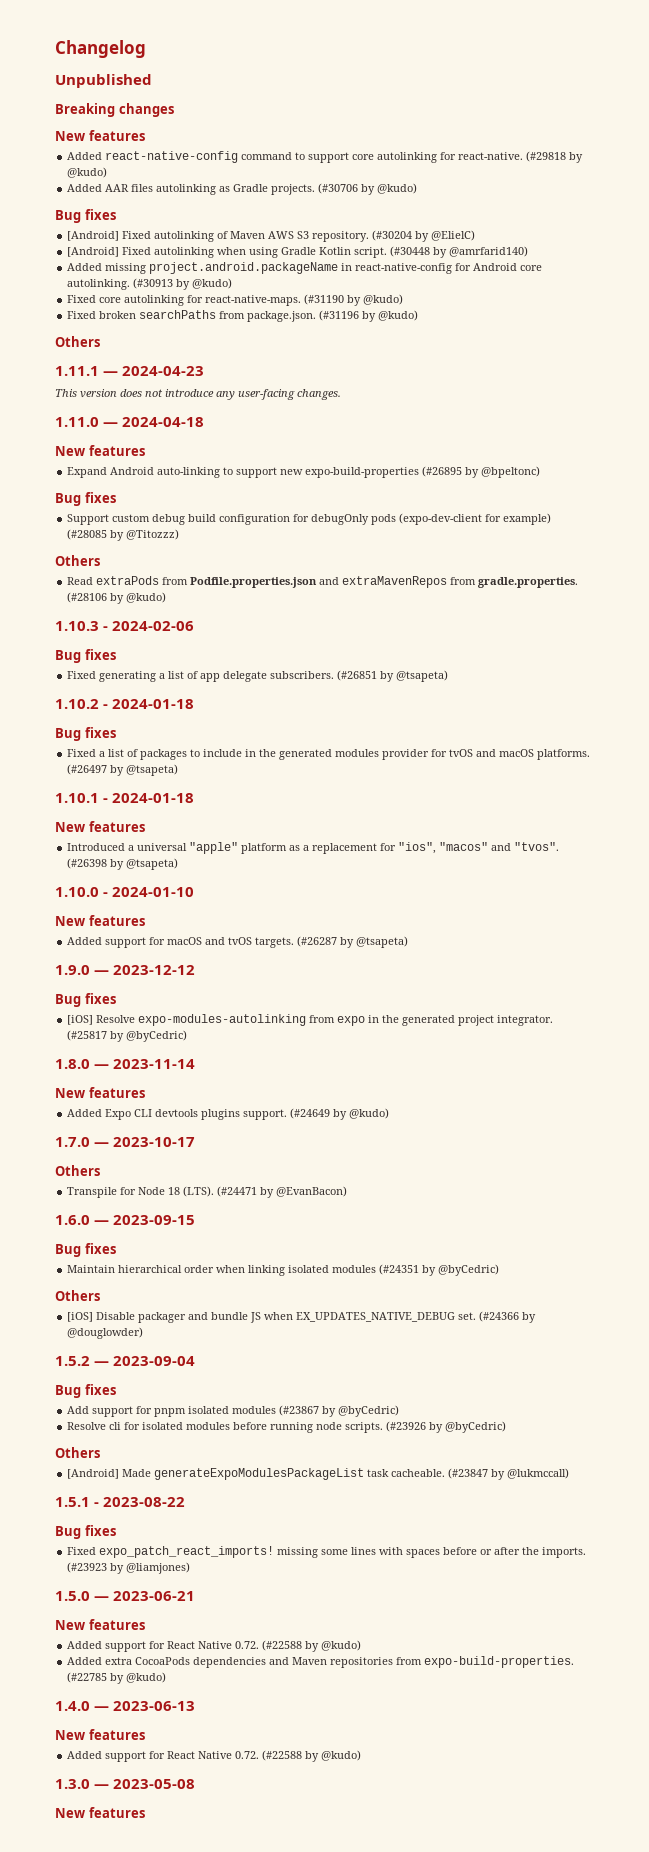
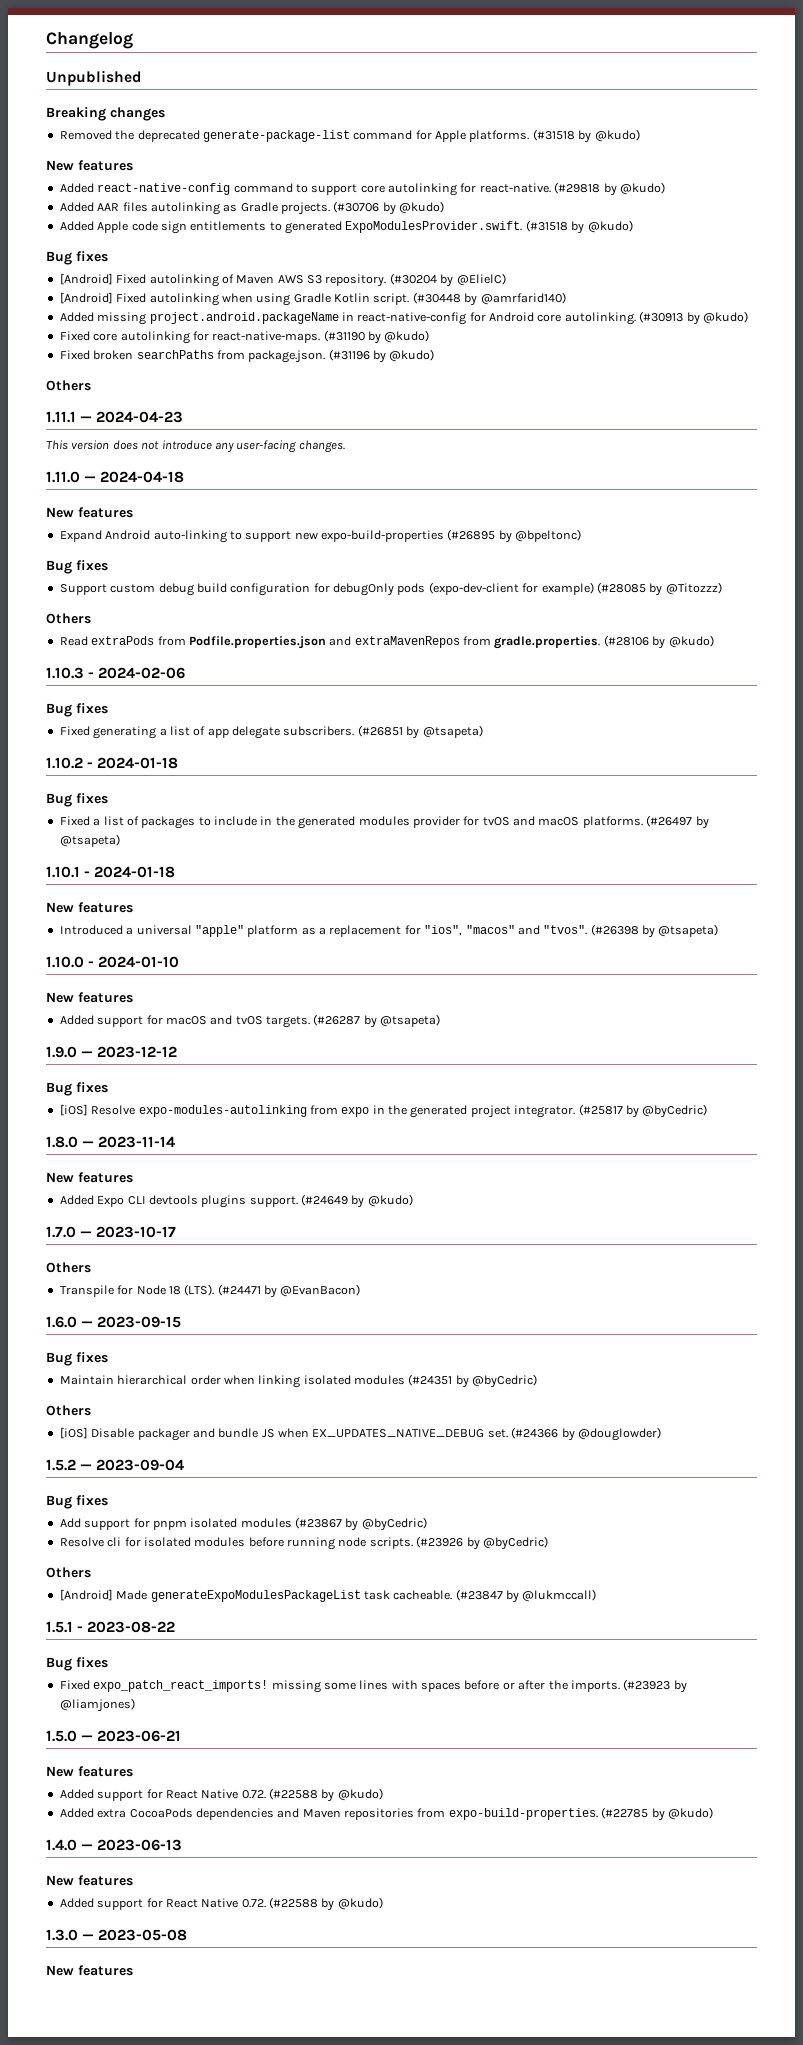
+ Removed the deprecated generate-package-list command for Apple platforms. (#31518 by @kudo)
+ Added Apple code sign entitlements to generated ExpoModulesProvider.swift. (#31518 by @kudo)

